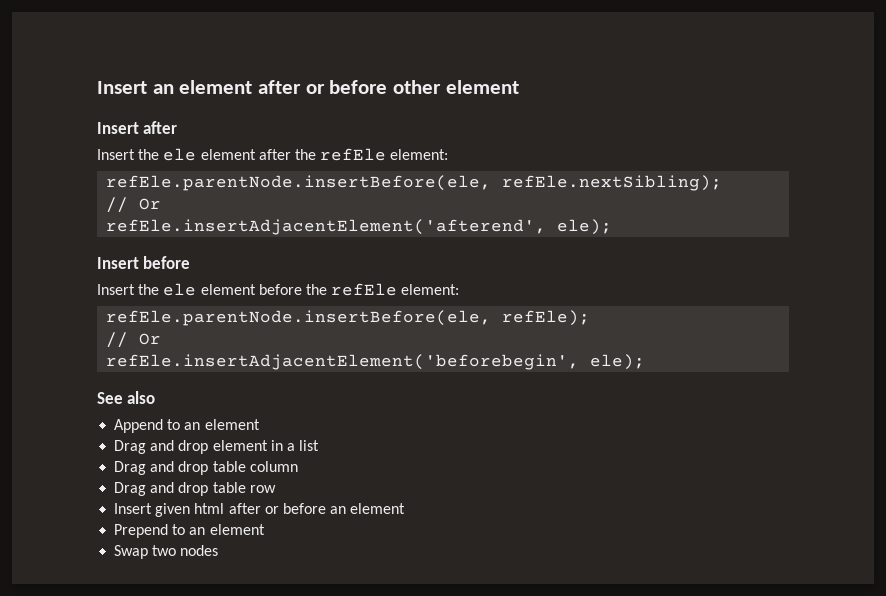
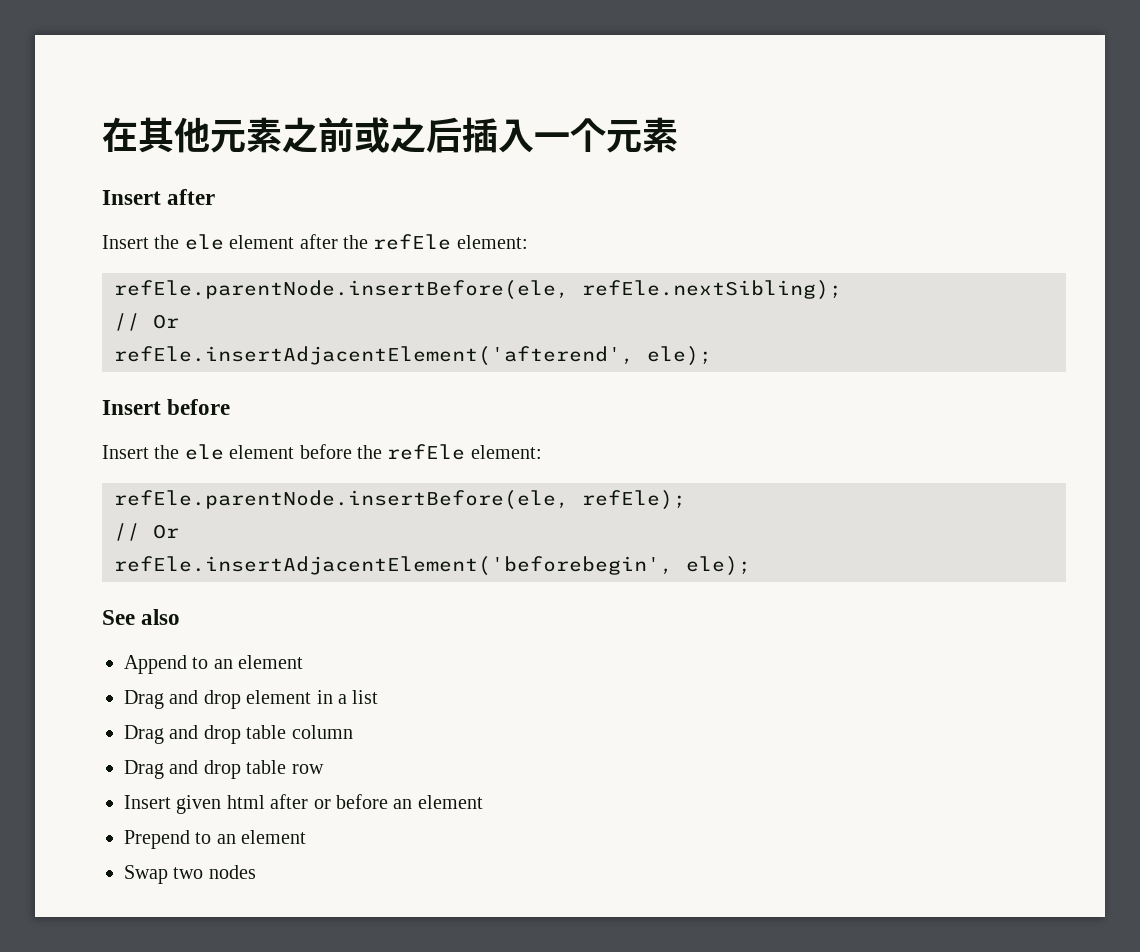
- Insert an element after or before other element
+ 在其他元素之前或之后插入一个元素

